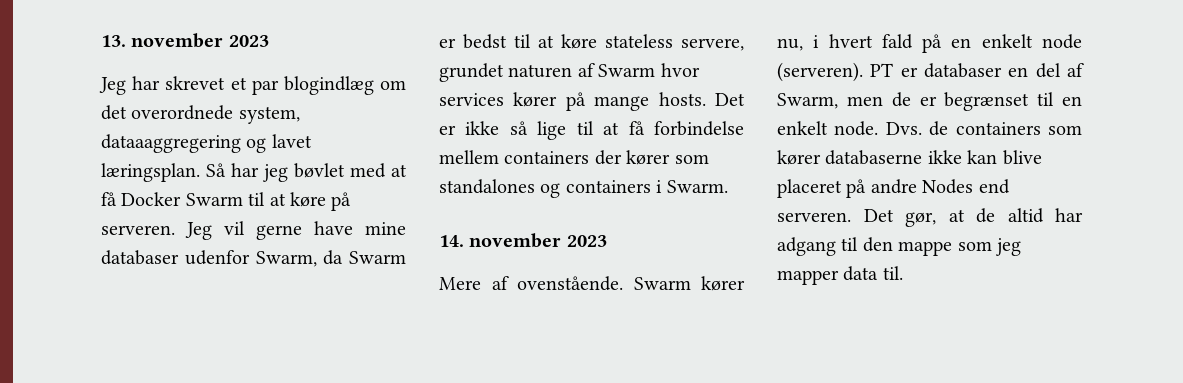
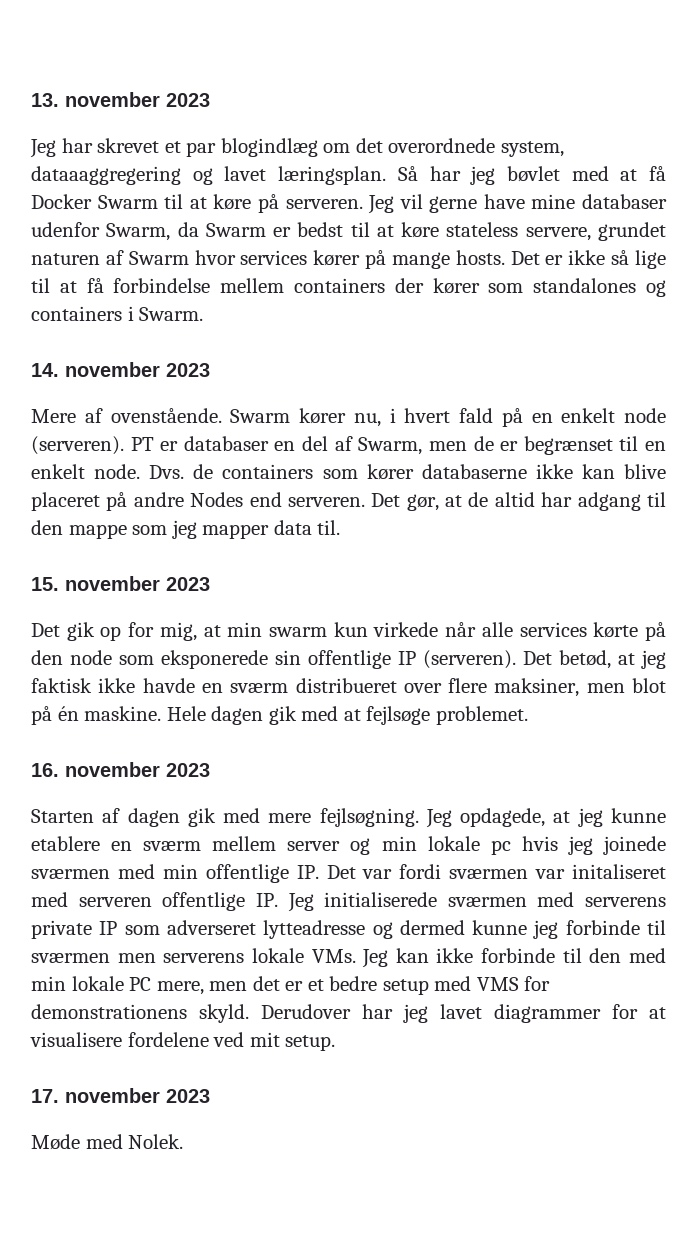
+ 15. november 2023
+ Det gik op for mig, at min swarm kun virkede når alle services kørte på den node som eksponerede sin offentlige IP (serveren). Det betød, at jeg faktisk ikke havde en sværm distribueret over flere maksiner, men blot på én maskine. Hele dagen gik med at fejlsøge problemet.
+ 16. november 2023
+ Starten af dagen gik med mere fejlsøgning. Jeg opdagede, at jeg kunne etablere en sværm mellem server og min lokale pc hvis jeg joinede sværmen med min offentlige IP. Det var fordi sværmen var initaliseret med serveren offentlige IP. Jeg initialiserede sværmen med serverens private IP som adverseret lytteadresse og dermed kunne jeg forbinde til sværmen men serverens lokale VMs. Jeg kan ikke forbinde til den med min lokale PC mere, men det er et bedre setup med VMS for demonstrationens skyld. Derudover har jeg lavet diagrammer for at visualisere fordelene ved mit setup.
+ 17. november 2023
+ Møde med Nolek.

